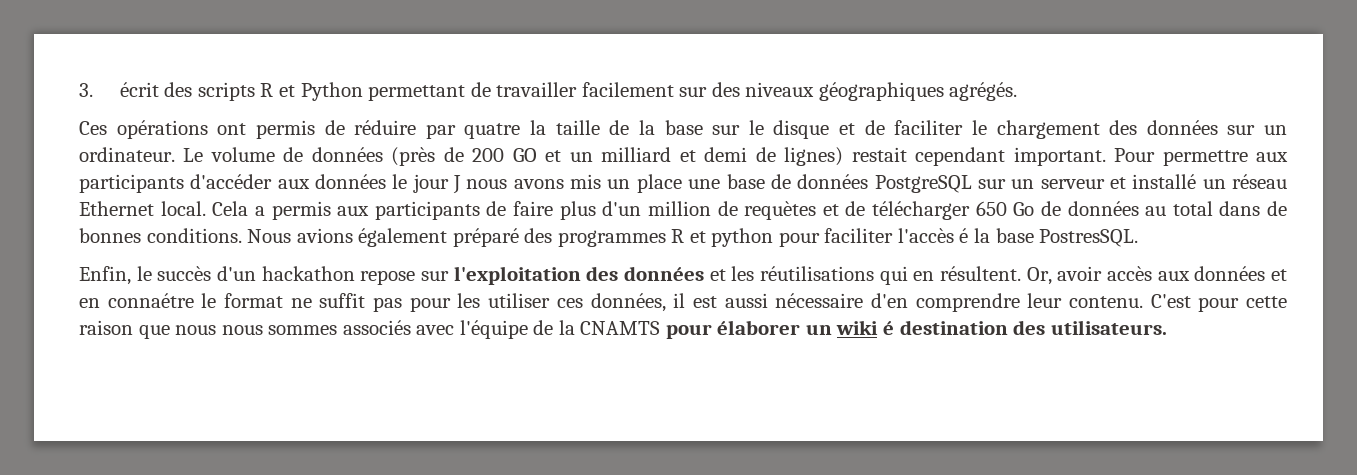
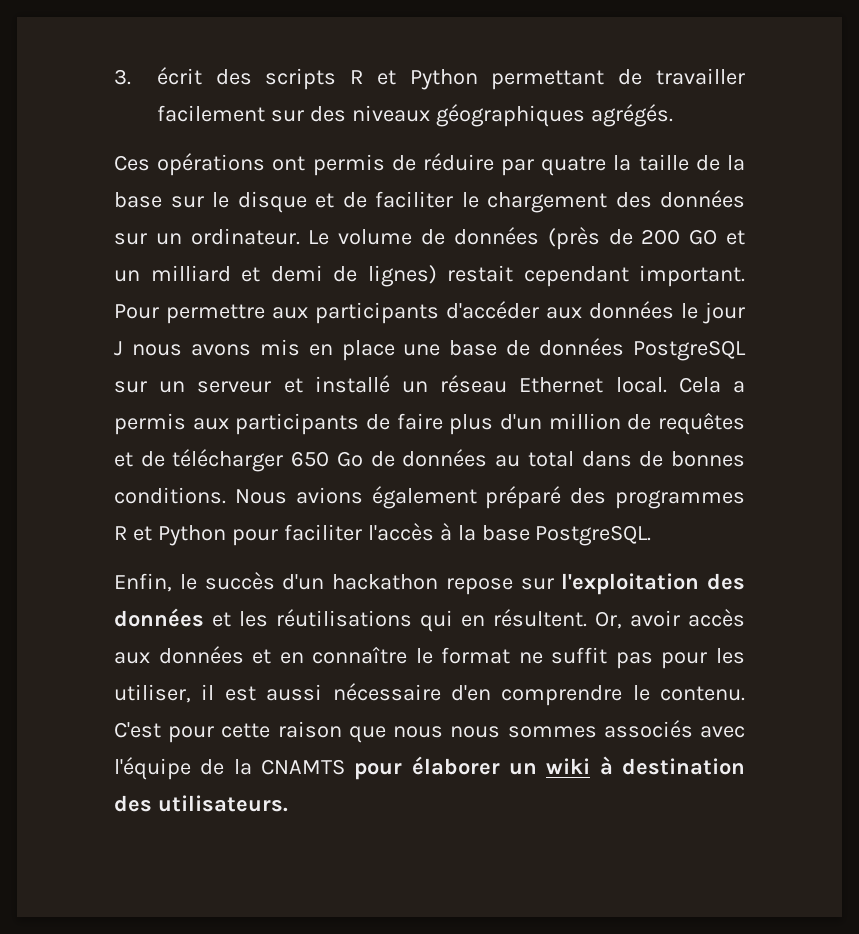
- Pour permettre aux participants d'accéder aux données le jour J nous avons mis un place une base de données PostgreSQL sur un serveur et installé un réseau Ethernet local.
+ Pour permettre aux participants d'accéder aux données le jour J nous avons mis en place une base de données PostgreSQL sur un serveur et installé un réseau Ethernet local.
- Cela a permis aux participants de faire plus d'un million de requètes et de télécharger 650 Go de données au total dans de bonnes conditions.
+ Cela a permis aux participants de faire plus d'un million de requêtes et de télécharger 650 Go de données au total dans de bonnes conditions.
- Nous avions également préparé des programmes R et python pour faciliter l'accès é la base PostresSQL.
+ Nous avions également préparé des programmes R et Python pour faciliter l'accès à la base PostgreSQL.
- Or, avoir accès aux données et en connaétre le format ne suffit pas pour les utiliser ces données, il est aussi nécessaire d'en comprendre leur contenu.
+ Or, avoir accès aux données et en connaître le format ne suffit pas pour les utiliser, il est aussi nécessaire d'en comprendre le contenu.
- C'est pour cette raison que nous nous sommes associés avec l'équipe de la CNAMTS pour élaborer un wiki é destination des utilisateurs.
+ C'est pour cette raison que nous nous sommes associés avec l'équipe de la CNAMTS pour élaborer un wiki à destination des utilisateurs.

